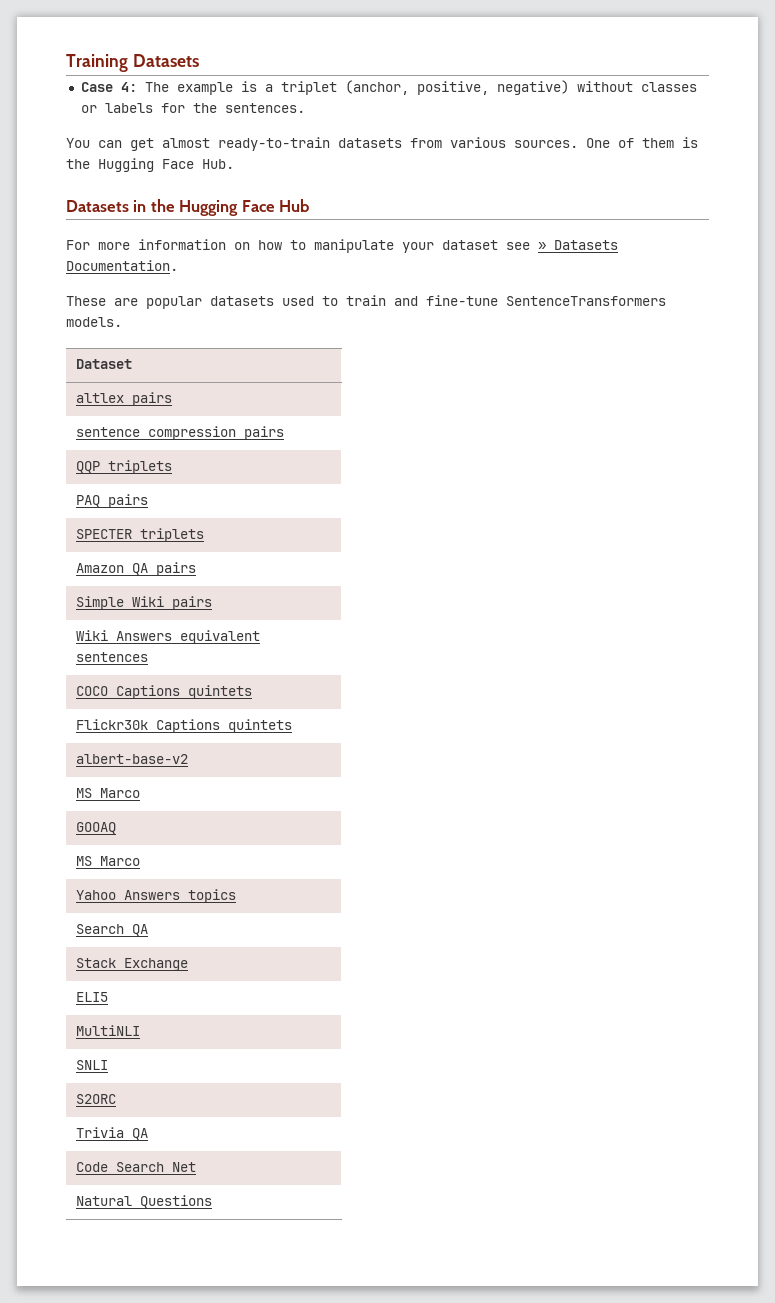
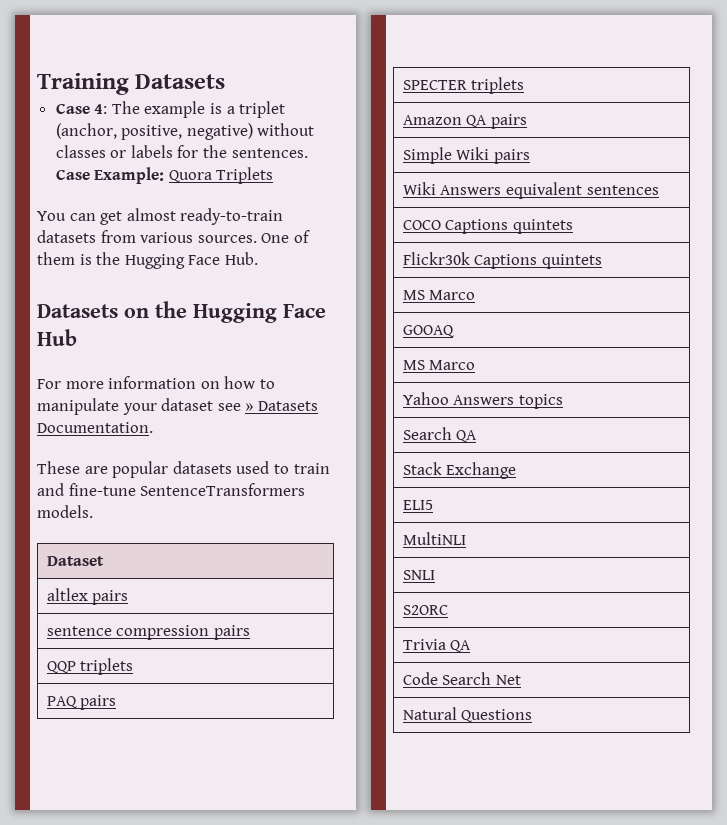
+ Case Example: Quora Triplets
- Datasets in the Hugging Face Hub
+ Datasets on the Hugging Face Hub
- albert-base-v2

